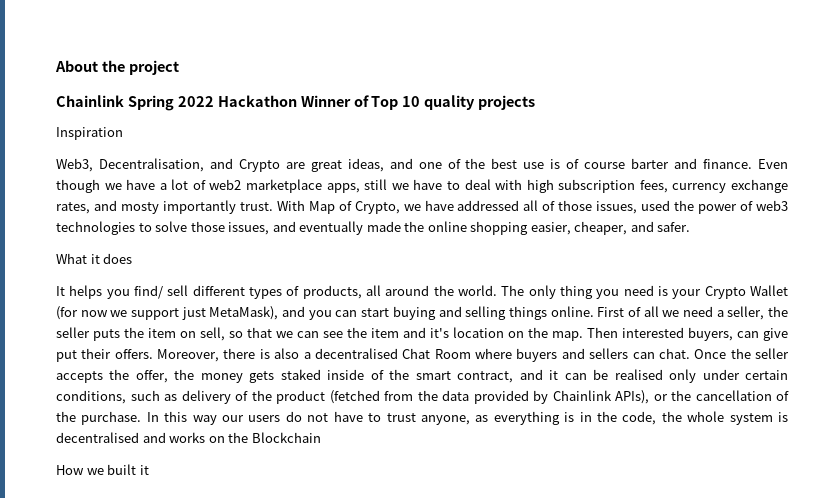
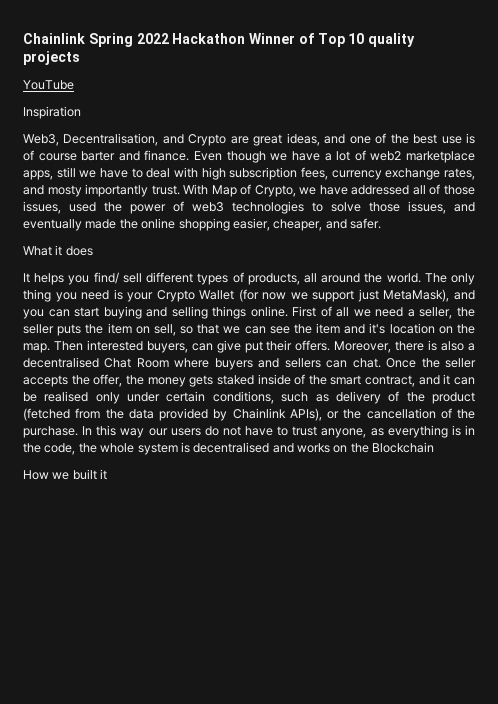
- About the project
+ YouTube

